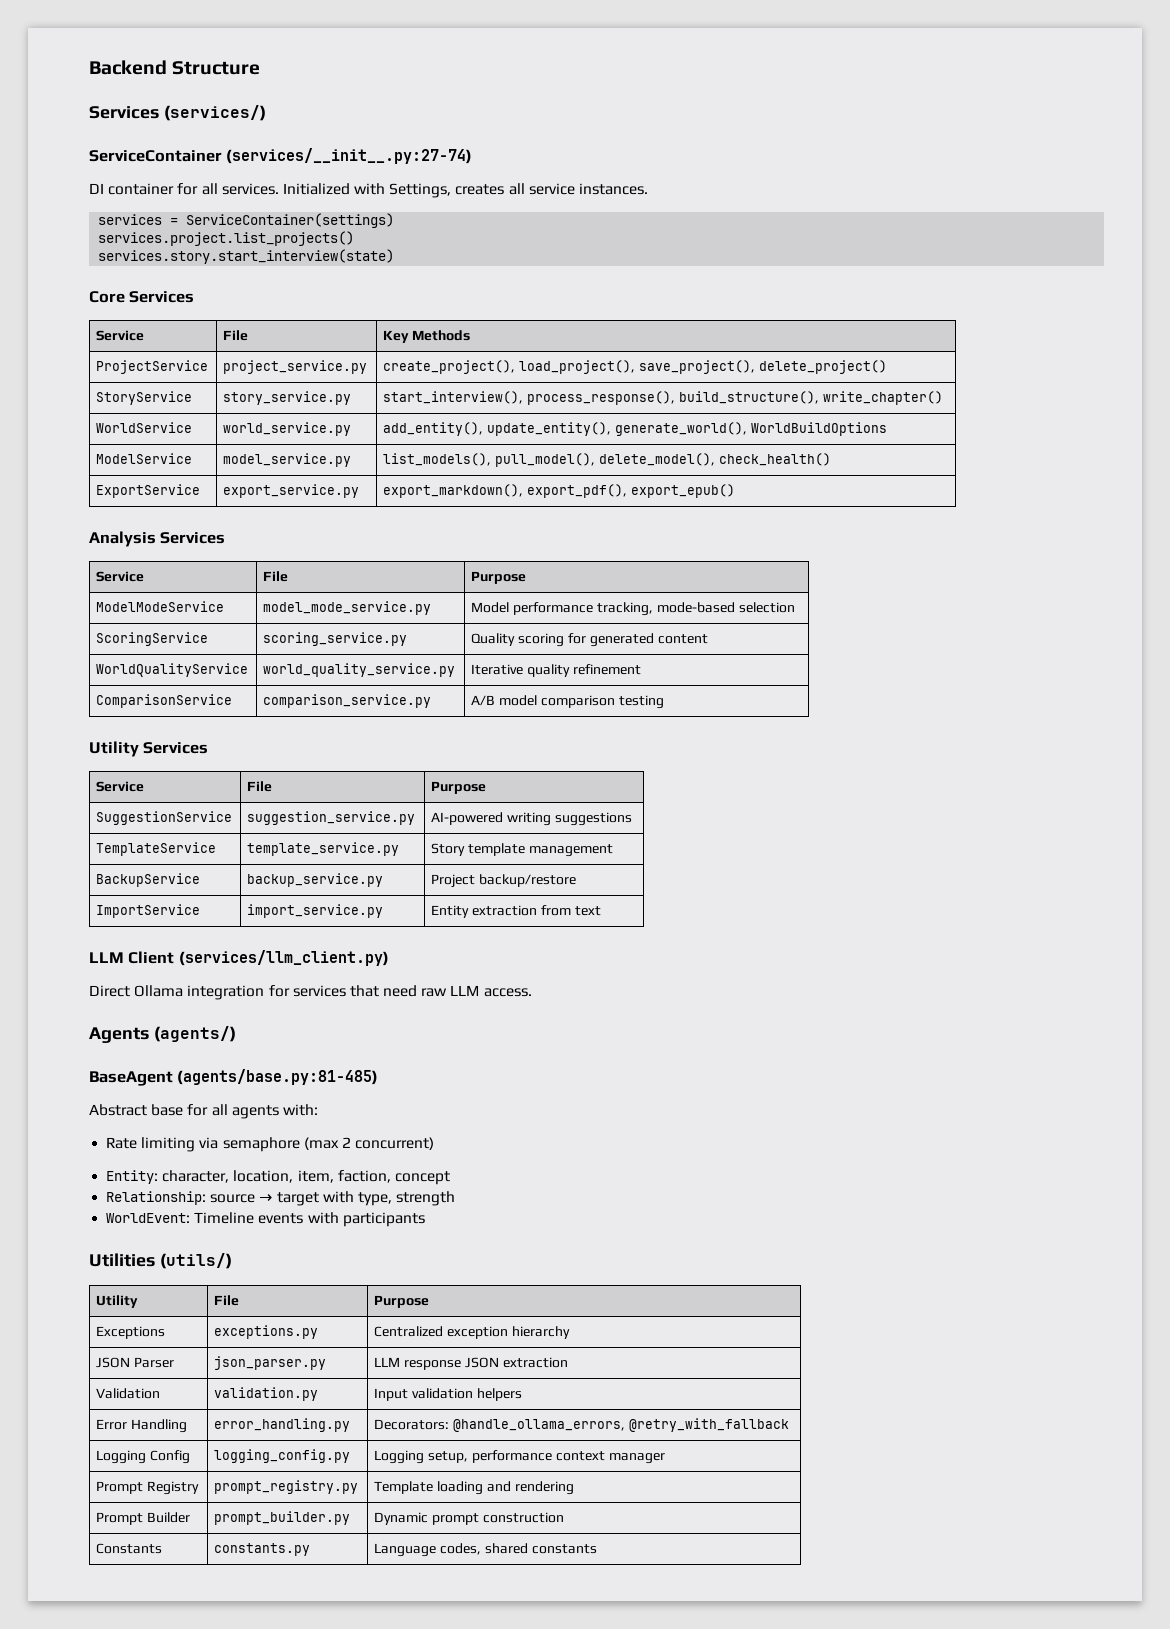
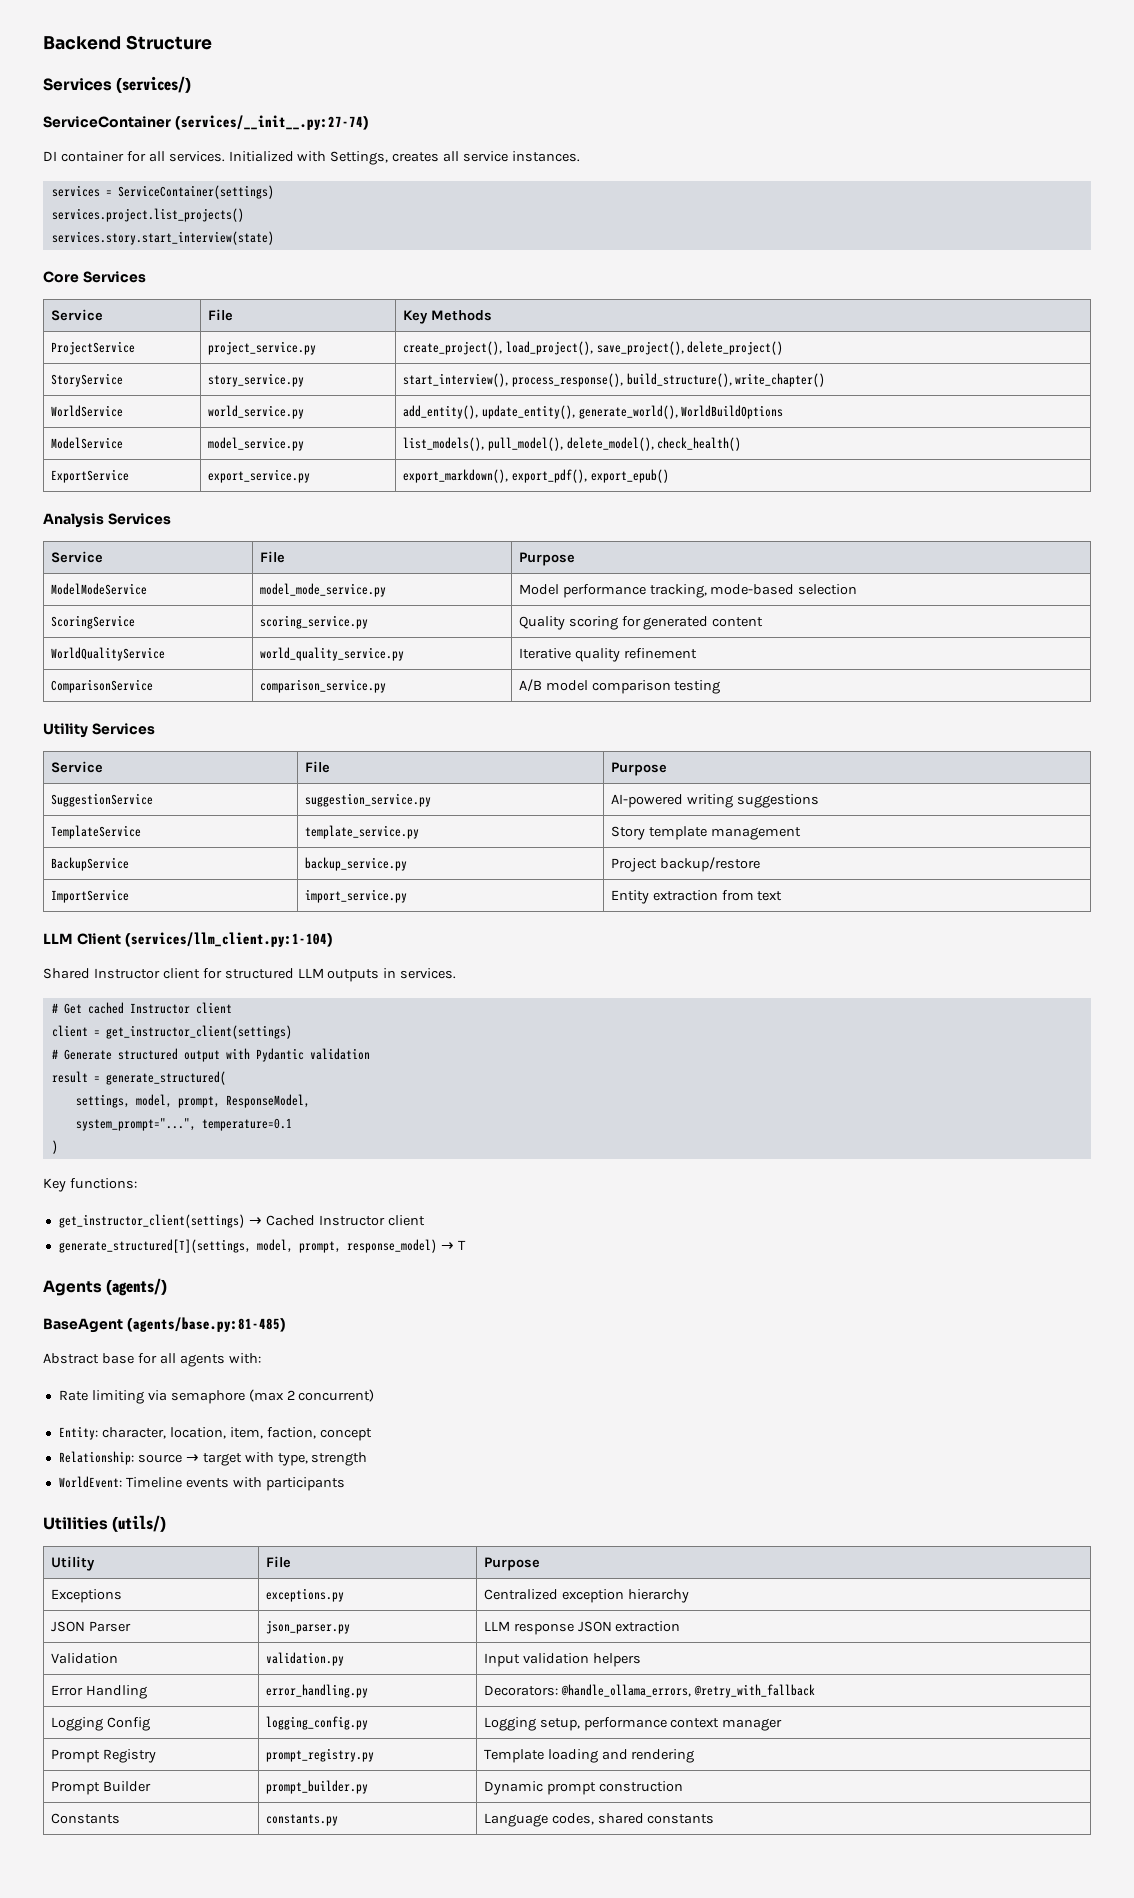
- LLM Client (services/llm_client.py)
- Direct Ollama integration for services that need raw LLM access.
+ LLM Client (services/llm_client.py:1-104)
+ Shared Instructor client for structured LLM outputs in services.
+ # Get cached Instructor client
+ client = get_instructor_client(settings)
+ # Generate structured output with Pydantic validation
+ result = generate_structured(
+ settings, model, prompt, ResponseModel,
+ system_prompt="...", temperature=0.1
+ )
+ Key functions:
+ get_instructor_client(settings) → Cached Instructor client
+ generate_structured[T](settings, model, prompt, response_model) → T

